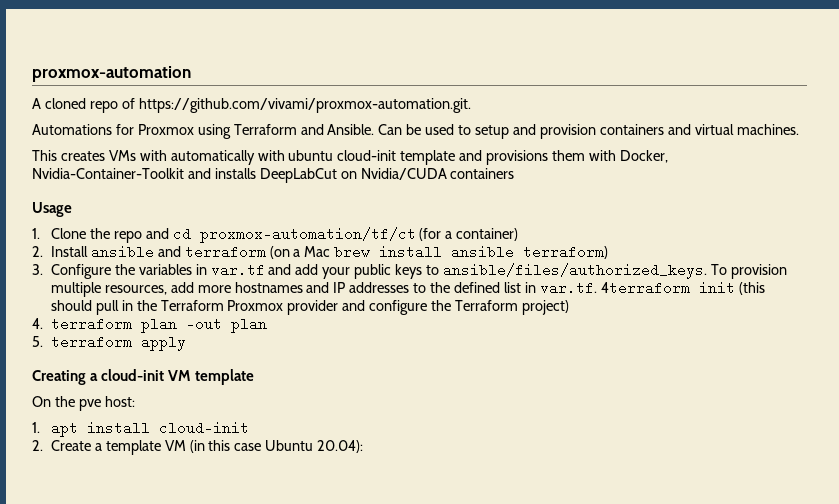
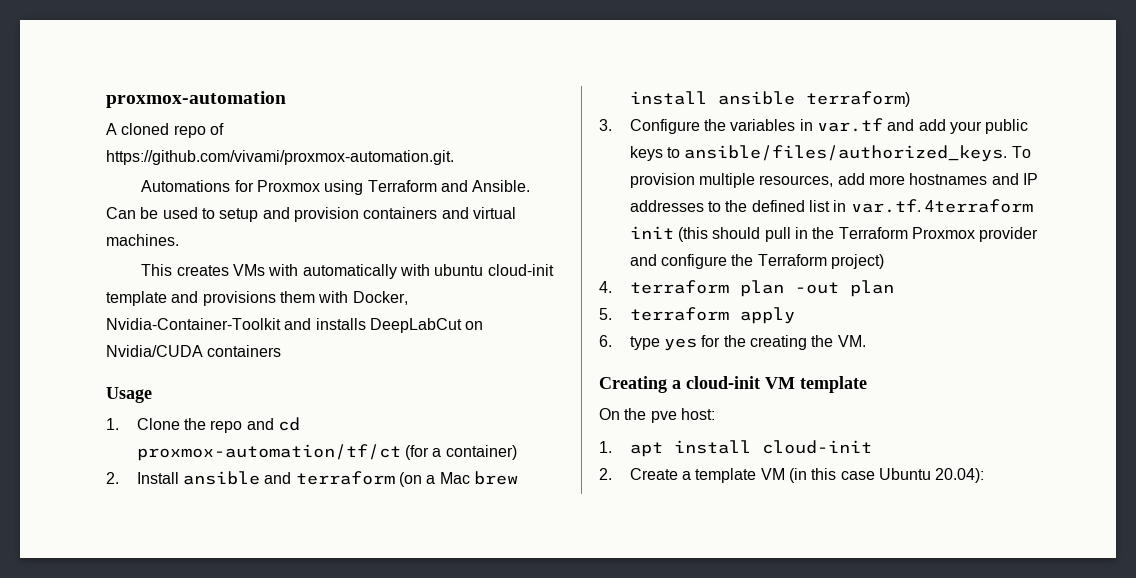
+ 6. type yes for the creating the VM.

